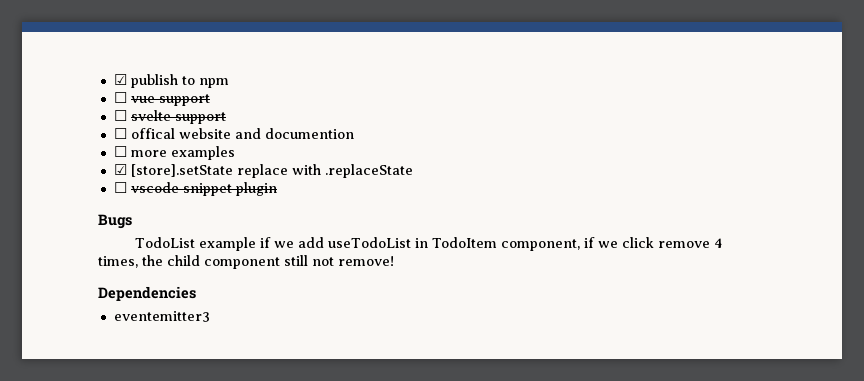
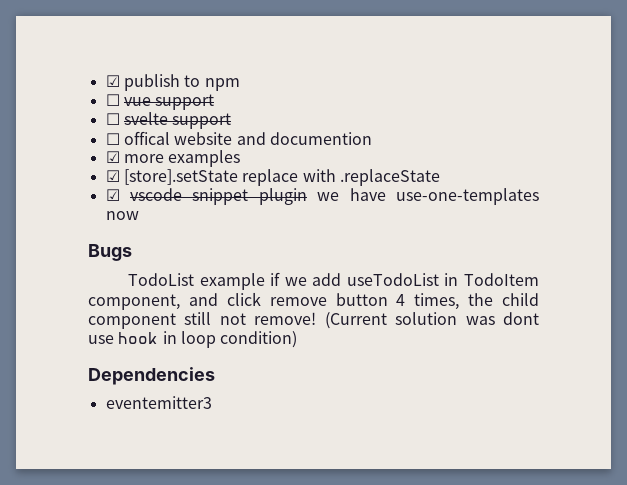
- ☐ more examples
+ ☑ more examples
- ☐ vscode snippet plugin
+ ☑ vscode snippet plugin we have use-one-templates now
- TodoList example if we add useTodoList in TodoItem component, if we click remove 4 times, the child component still not remove!
+ TodoList example if we add useTodoList in TodoItem component, and click remove button 4 times, the child component still not remove! (Current solution was dont use hook in loop condition)

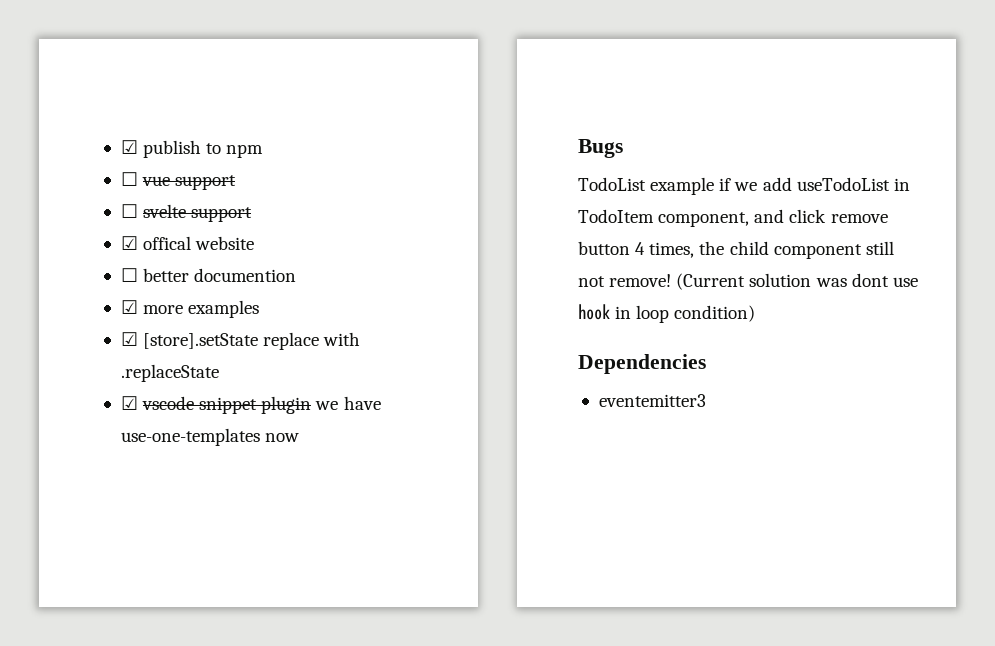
- ☐ offical website and documention
+ ☑ offical website
+ ☐ better documention

